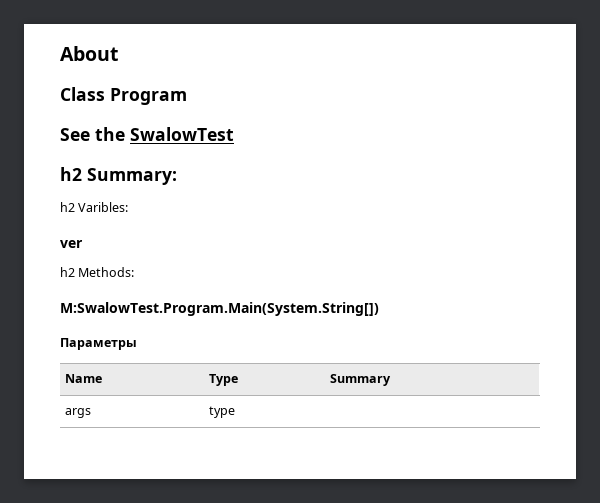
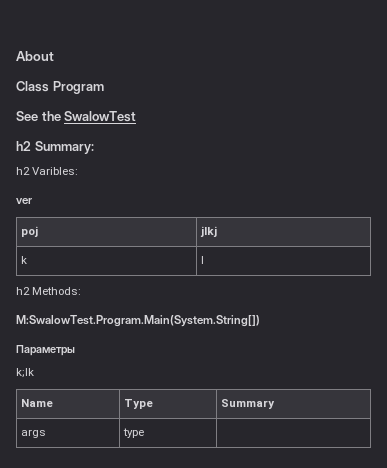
+ poj | jlkj
+ k | l
+ k;lk

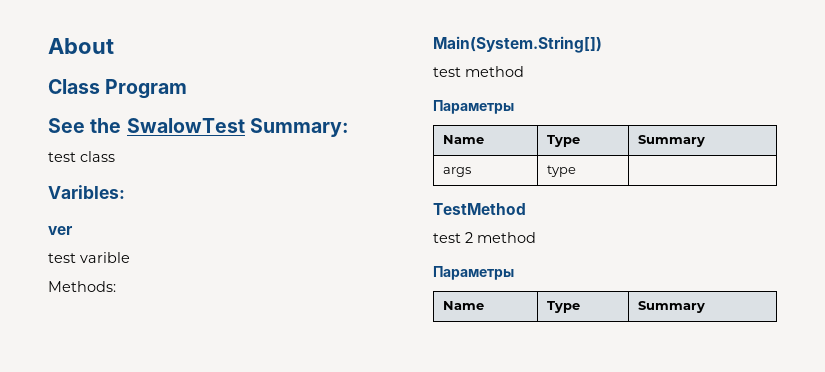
- See the SwalowTest
- h2 Summary:
+ See the SwalowTest Summary:
- h2 Varibles:
+ test class
+ Varibles:
- poj | jlkj
- k | l
- h2 Methods:
- M:SwalowTest.Program.Main(System.String[])
+ test varible
+ Methods:
+ Main(System.String[])
+ test method
  Параметры
- k;lk
+ TestMethod
+ test 2 method
+ Параметры
+ Name | Type | Summary

